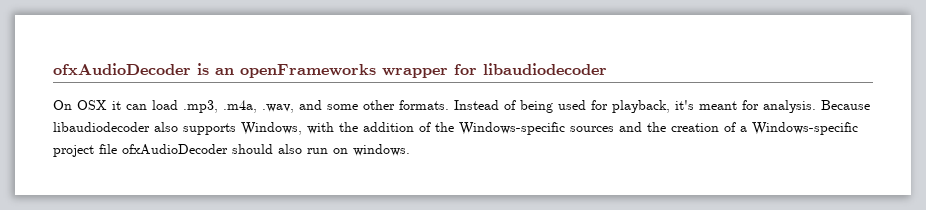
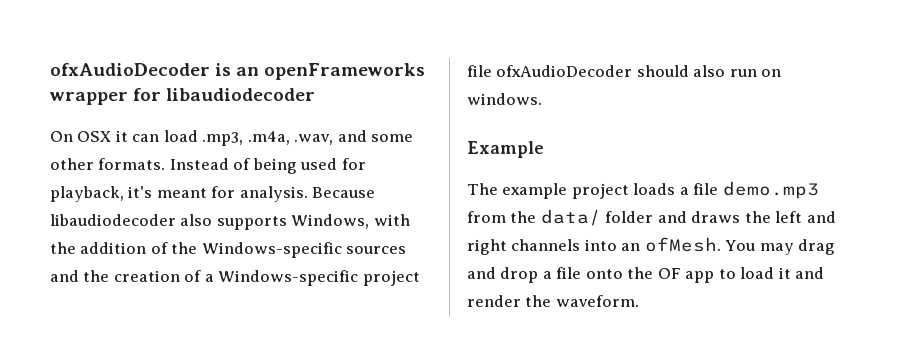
+ Example
+ The example project loads a file demo.mp3 from the data/ folder and draws the left and right channels into an ofMesh. You may drag and drop a file onto the OF app to load it and render the waveform.

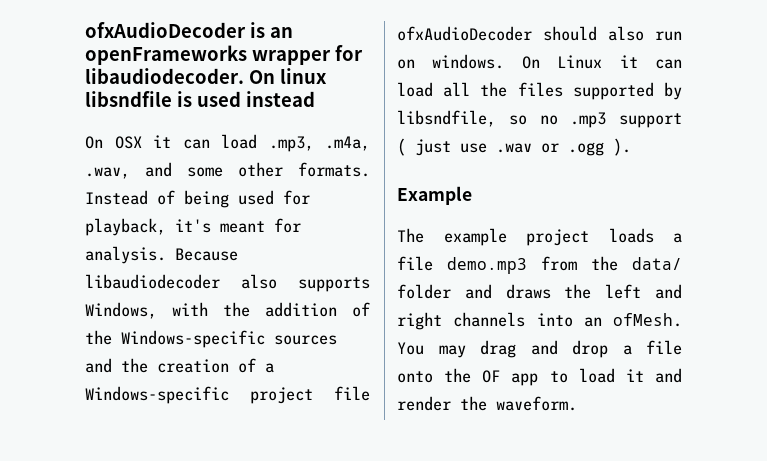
- ofxAudioDecoder is an openFrameworks wrapper for libaudiodecoder
+ ofxAudioDecoder is an openFrameworks wrapper for libaudiodecoder. On linux libsndfile is used instead
+ On Linux it can load all the files supported by libsndfile, so no .mp3 support ( just use .wav or .ogg ).

